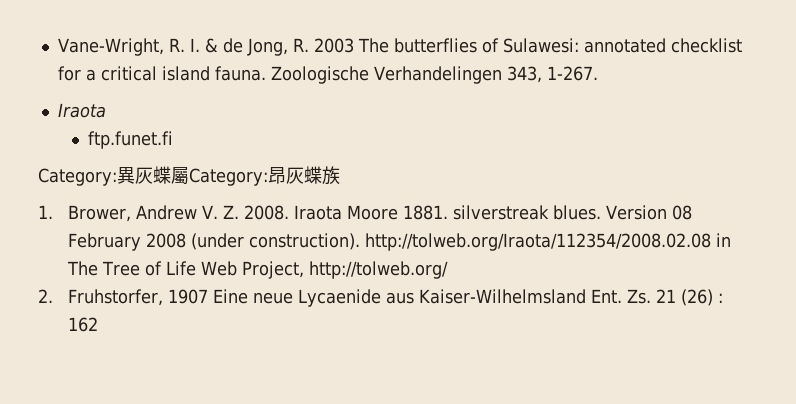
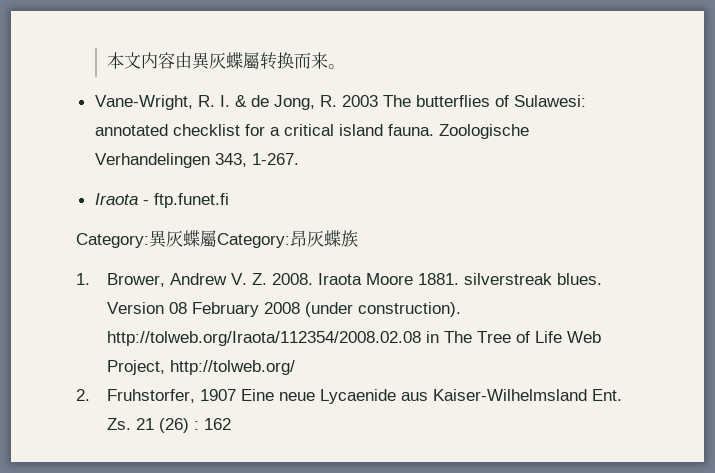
+ 本文内容由異灰蝶屬转换而来。
  Zoologische Verhandelingen 343, 1-267.
- Iraota
- ftp.funet.fi
+ Iraota - ftp.funet.fi

